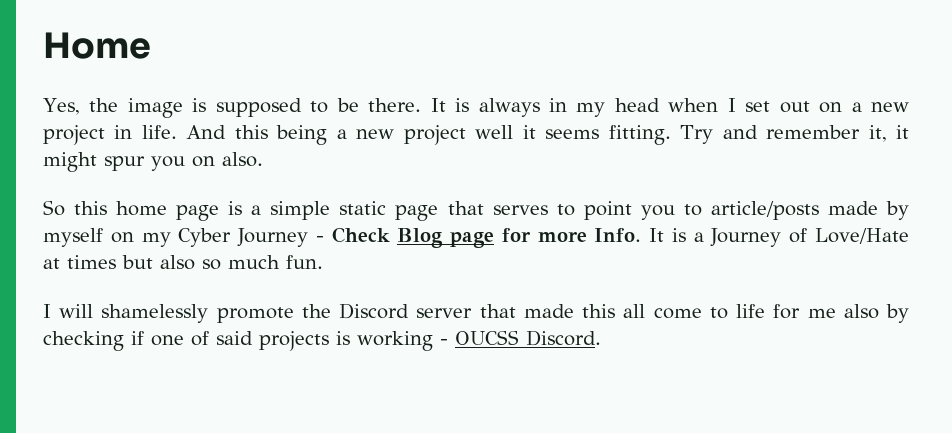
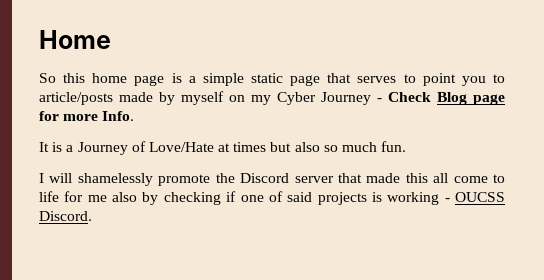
- Yes, the image is supposed to be there. It is always in my head when I set out on a new project in life. And this being a new project well it seems fitting. Try and remember it, it might spur you on also.
- So this home page is a simple static page that serves to point you to article/posts made by myself on my Cyber Journey - Check Blog page for more Info. It is a Journey of Love/Hate at times but also so much fun.
+ So this home page is a simple static page that serves to point you to article/posts made by myself on my Cyber Journey - Check Blog page for more Info.
+ It is a Journey of Love/Hate at times but also so much fun.

